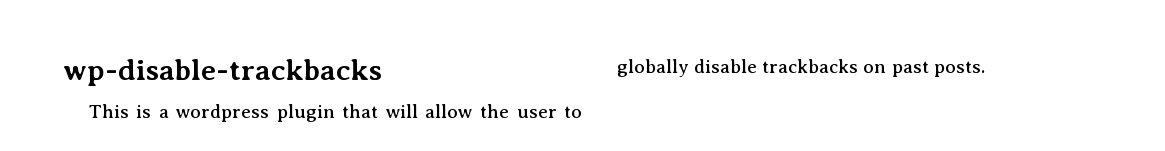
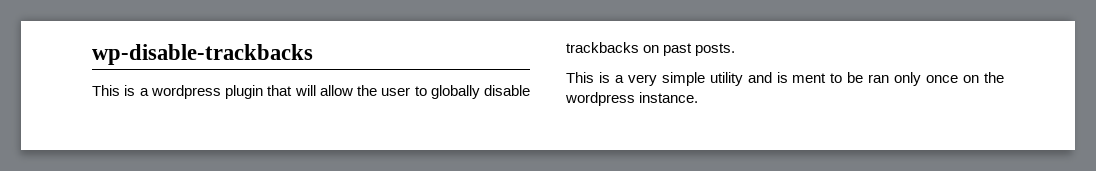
+ This is a very simple utility and is ment to be ran only once on the wordpress instance.

